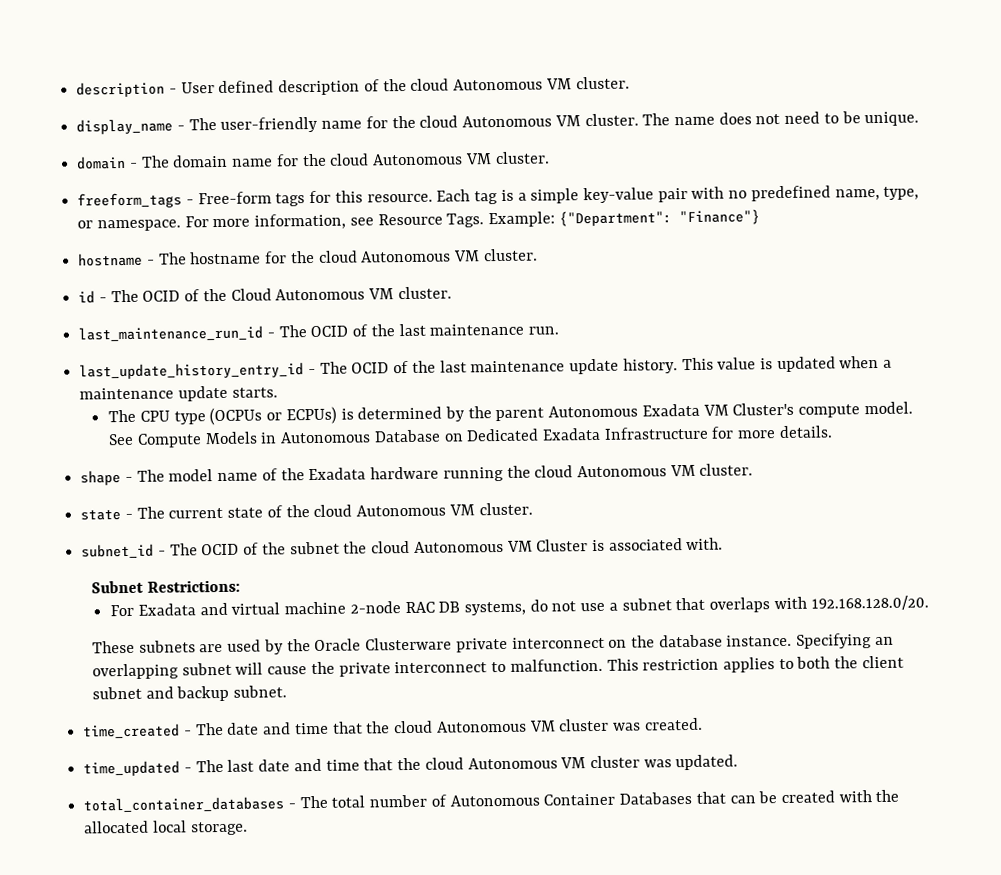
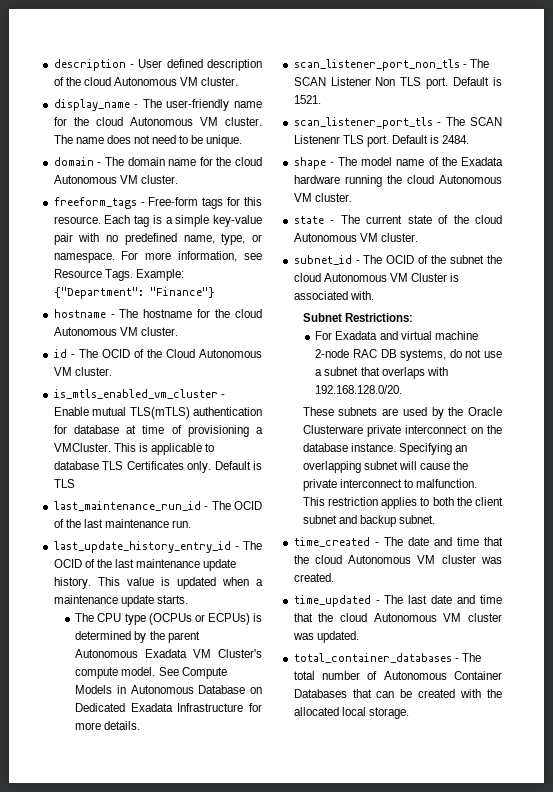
+ is_mtls_enabled_vm_cluster - Enable mutual TLS(mTLS) authentication for database at time of provisioning a VMCluster. This is applicable to database TLS Certificates only. Default is TLS
+ scan_listener_port_non_tls - The SCAN Listener Non TLS port. Default is 1521.
+ scan_listener_port_tls - The SCAN Listenenr TLS port. Default is 2484.

